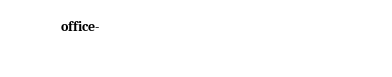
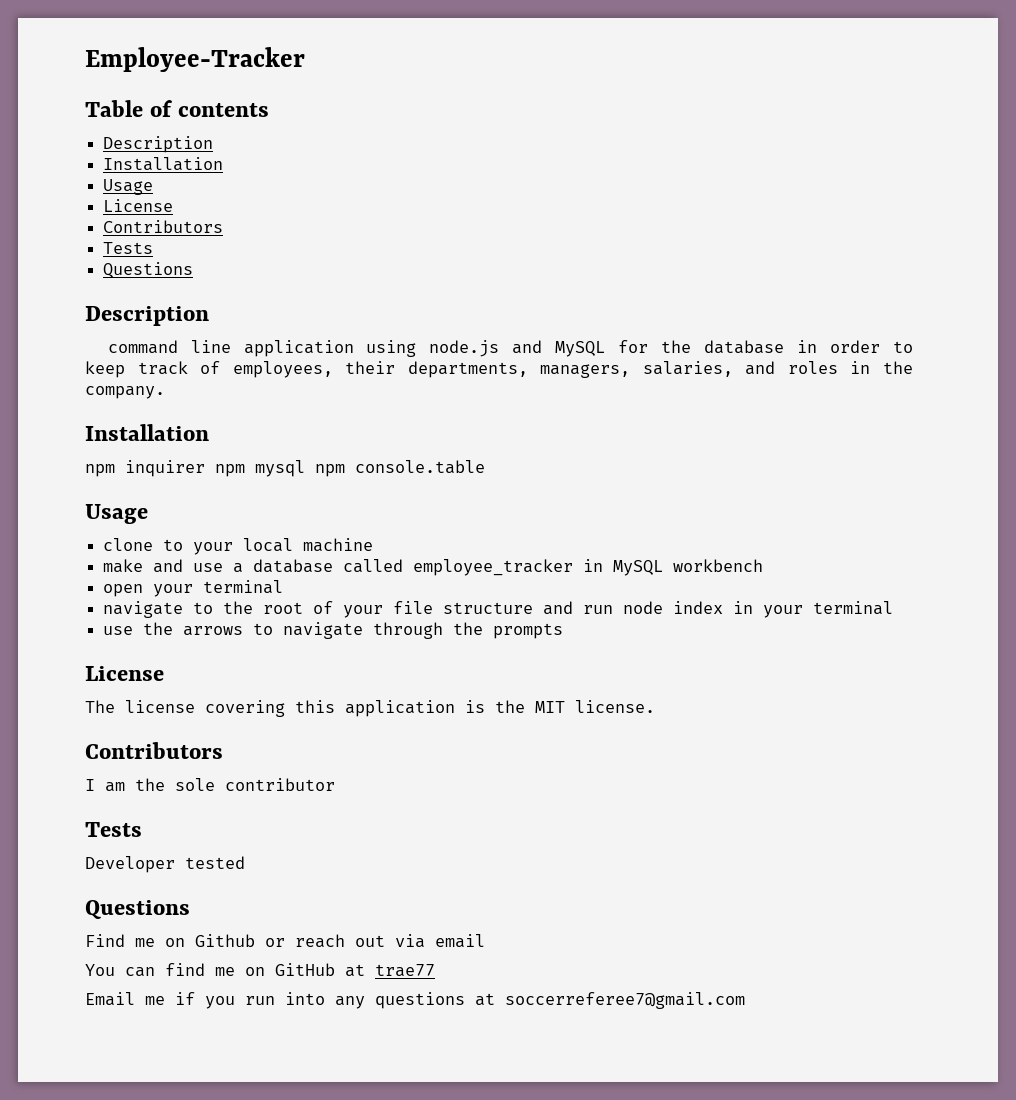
- office-
+ Employee-Tracker
+ Table of contents
+ Description
+ Installation
+ Usage
+ License
+ Contributors
+ Tests
+ Questions
+ Description
+ command line application using node.js and MySQL for the database in order to keep track of employees, their departments, managers, salaries, and roles in the company.
+ Installation
+ npm inquirer npm mysql npm console.table
+ Usage
+ clone to your local machine
+ make and use a database called employee_tracker in MySQL workbench
+ open your terminal
+ navigate to the root of your file structure and run node index in your terminal
+ use the arrows to navigate through the prompts
+ License
+ The license covering this application is the MIT license.
+ Contributors
+ I am the sole contributor
+ Tests
+ Developer tested
+ Questions
+ Find me on Github or reach out via email
+ You can find me on GitHub at trae77
+ Email me if you run into any questions at soccerreferee7@gmail.com

